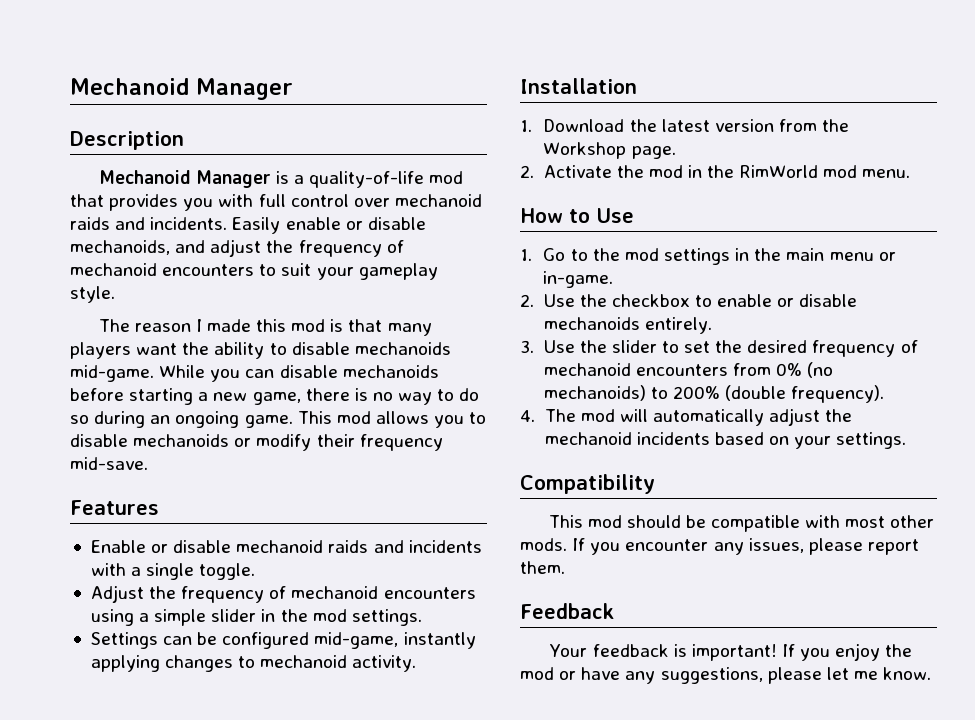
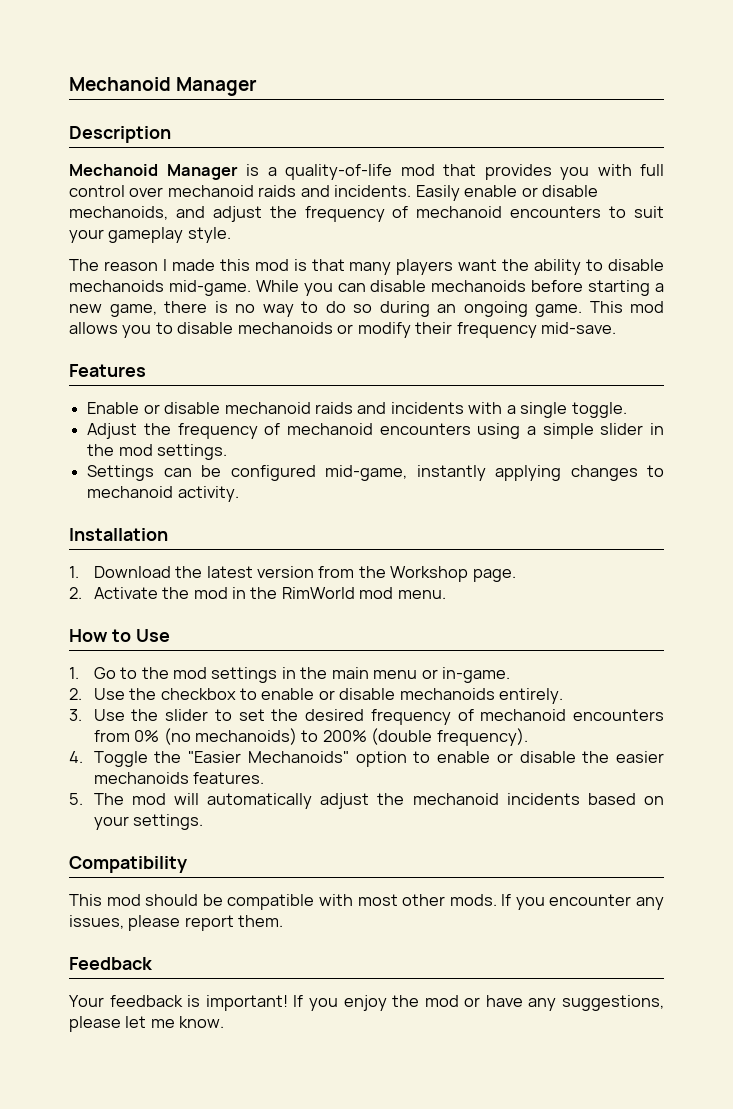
- 4. The mod will automatically adjust the mechanoid incidents based on your settings.
+ 4. Toggle the "Easier Mechanoids" option to enable or disable the easier mechanoids features.
+ 5. The mod will automatically adjust the mechanoid incidents based on your settings.

